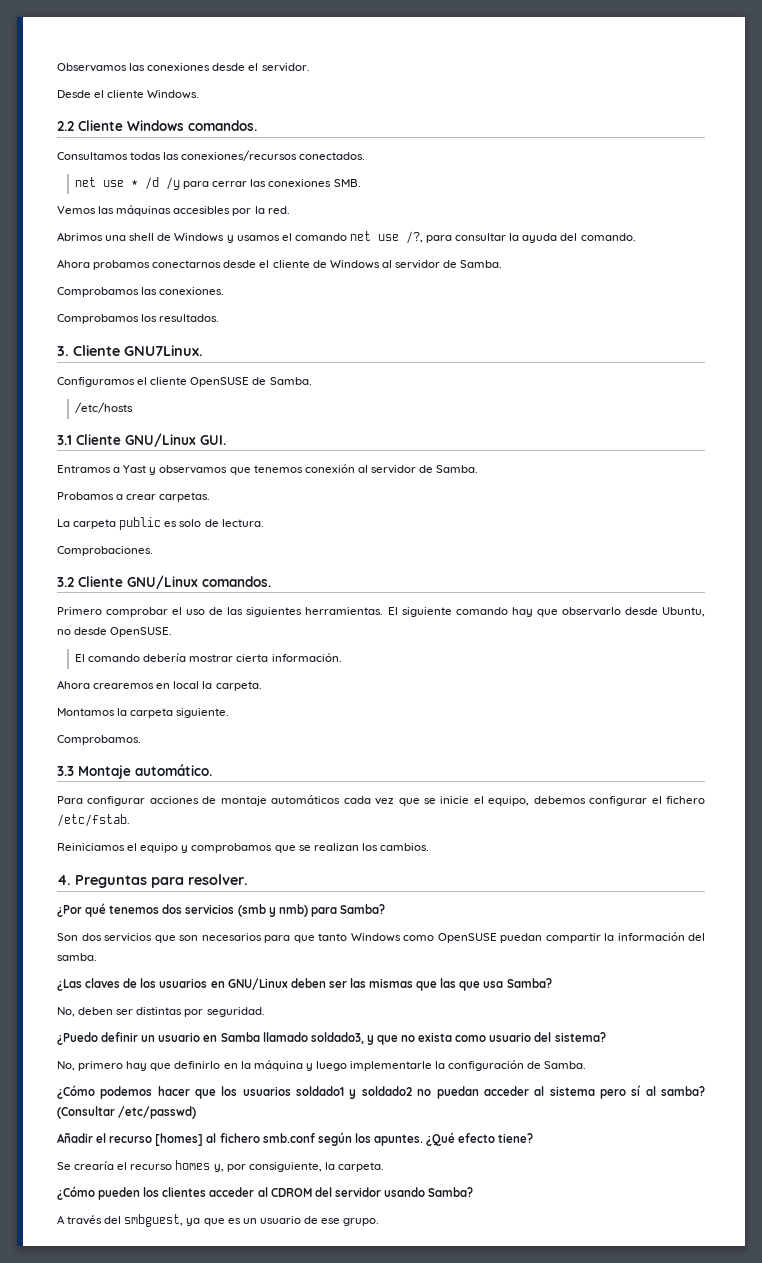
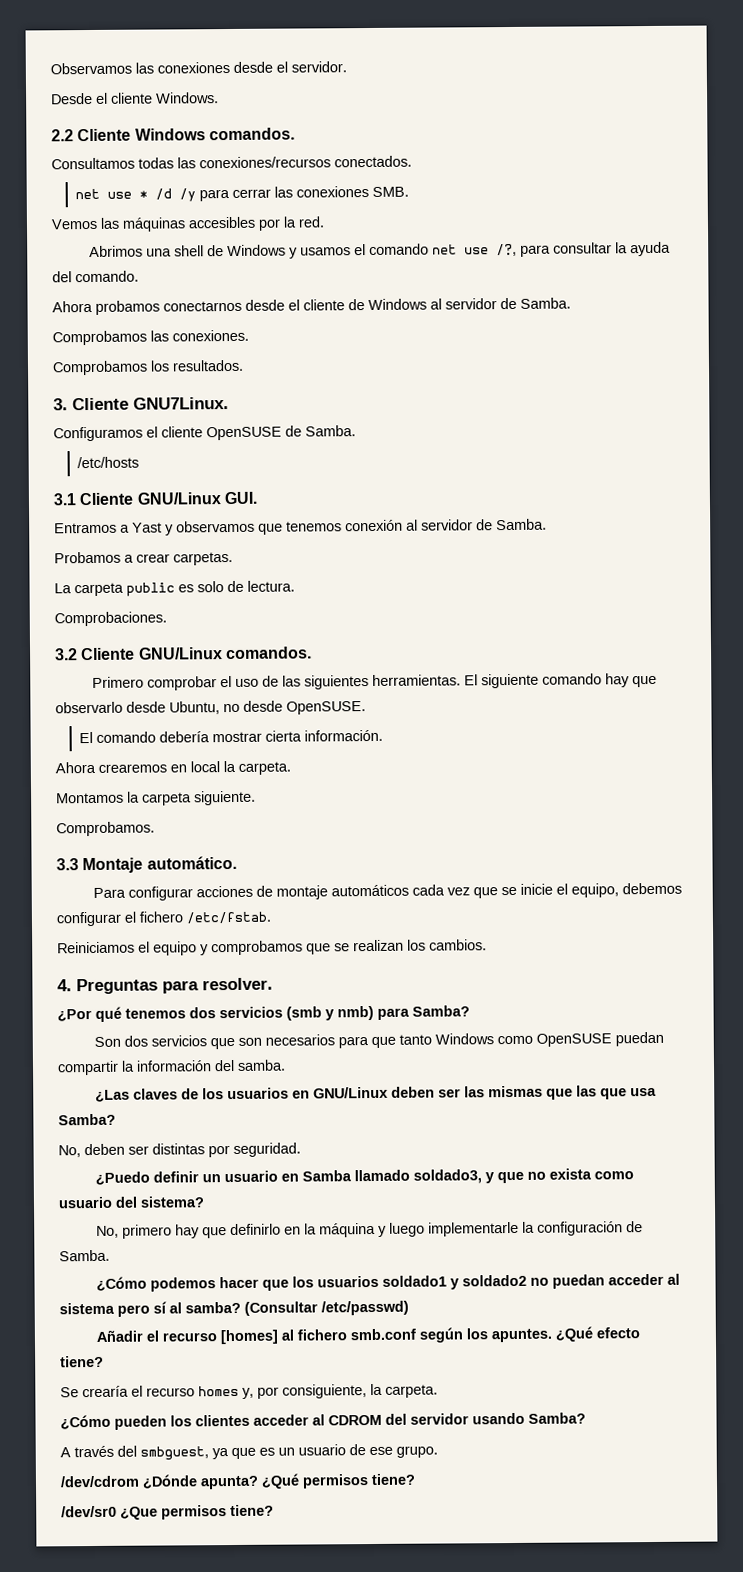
+ /dev/cdrom ¿Dónde apunta? ¿Qué permisos tiene?
+ /dev/sr0 ¿Que permisos tiene?

